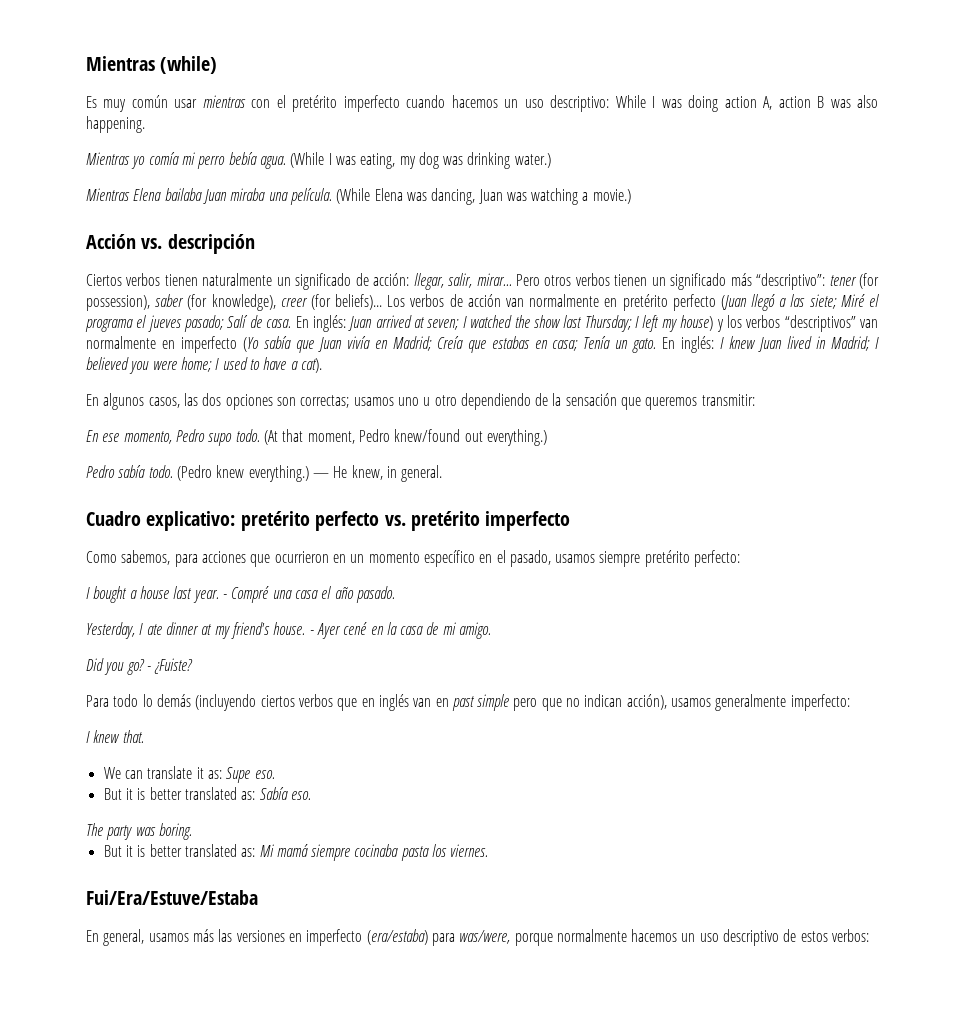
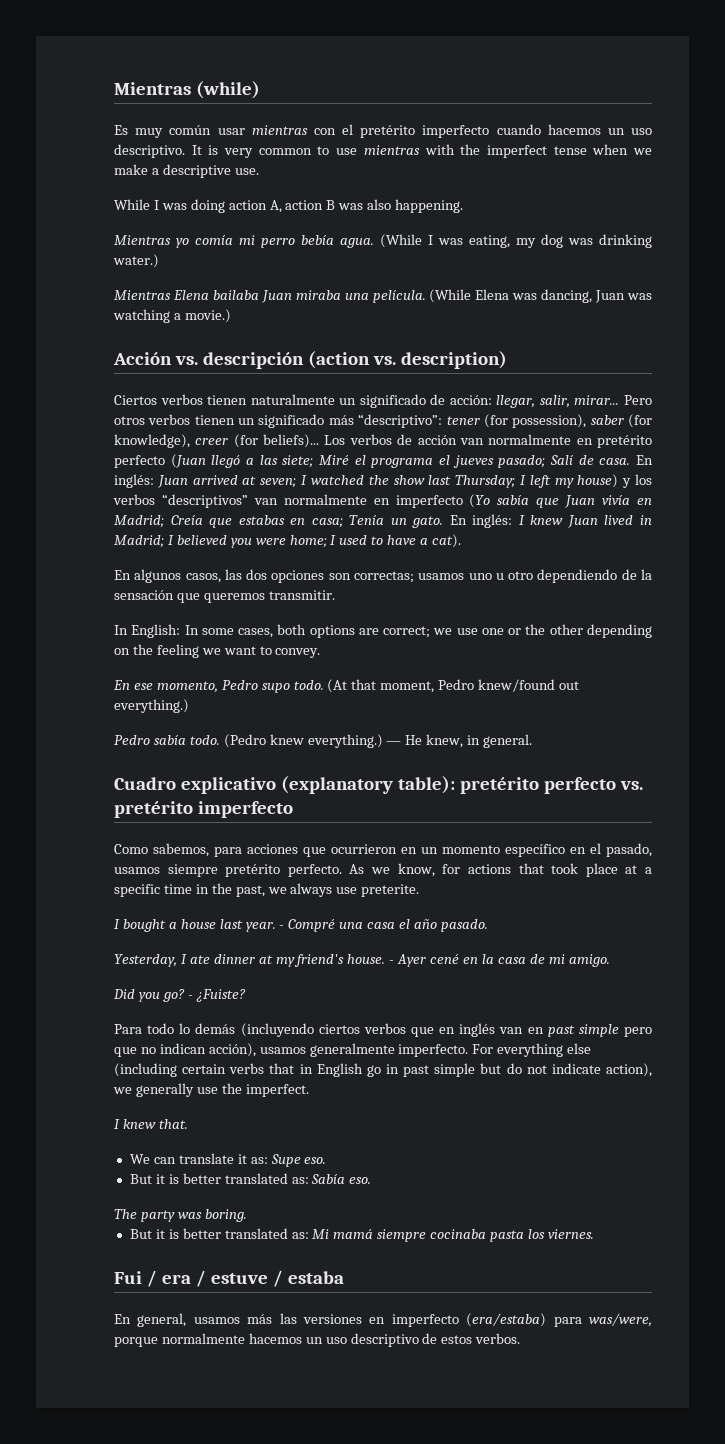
- Es muy común usar mientras con el pretérito imperfecto cuando hacemos un uso descriptivo: While I was doing action A, action B was also happening.
+ Es muy común usar mientras con el pretérito imperfecto cuando hacemos un uso descriptivo. It is very common to use mientras with the imperfect tense when we make a descriptive use.
+ While I was doing action A, action B was also happening.
- Acción vs. descripción
+ Acción vs. descripción (action vs. description)
- En algunos casos, las dos opciones son correctas; usamos uno u otro dependiendo de la sensación que queremos transmitir:
+ En algunos casos, las dos opciones son correctas; usamos uno u otro dependiendo de la sensación que queremos transmitir.
+ In English: In some cases, both options are correct; we use one or the other depending on the feeling we want to convey.
- Cuadro explicativo: pretérito perfecto vs. pretérito imperfecto
+ Cuadro explicativo (explanatory table): pretérito perfecto vs. pretérito imperfecto
- Como sabemos, para acciones que ocurrieron en un momento específico en el pasado, usamos siempre pretérito perfecto:
+ Como sabemos, para acciones que ocurrieron en un momento específico en el pasado, usamos siempre pretérito perfecto. As we know, for actions that took place at a specific time in the past, we always use preterite.
- Para todo lo demás (incluyendo ciertos verbos que en inglés van en past simple pero que no indican acción), usamos generalmente imperfecto:
+ Para todo lo demás (incluyendo ciertos verbos que en inglés van en past simple pero que no indican acción), usamos generalmente imperfecto. For everything else (including certain verbs that in English go in past simple but do not indicate action), we generally use the imperfect.
- Fui/Era/Estuve/Estaba
+ Fui / era / estuve / estaba
- En general, usamos más las versiones en imperfecto (era/estaba) para was/were, porque normalmente hacemos un uso descriptivo de estos verbos:
+ En general, usamos más las versiones en imperfecto (era/estaba) para was/were, porque normalmente hacemos un uso descriptivo de estos verbos.

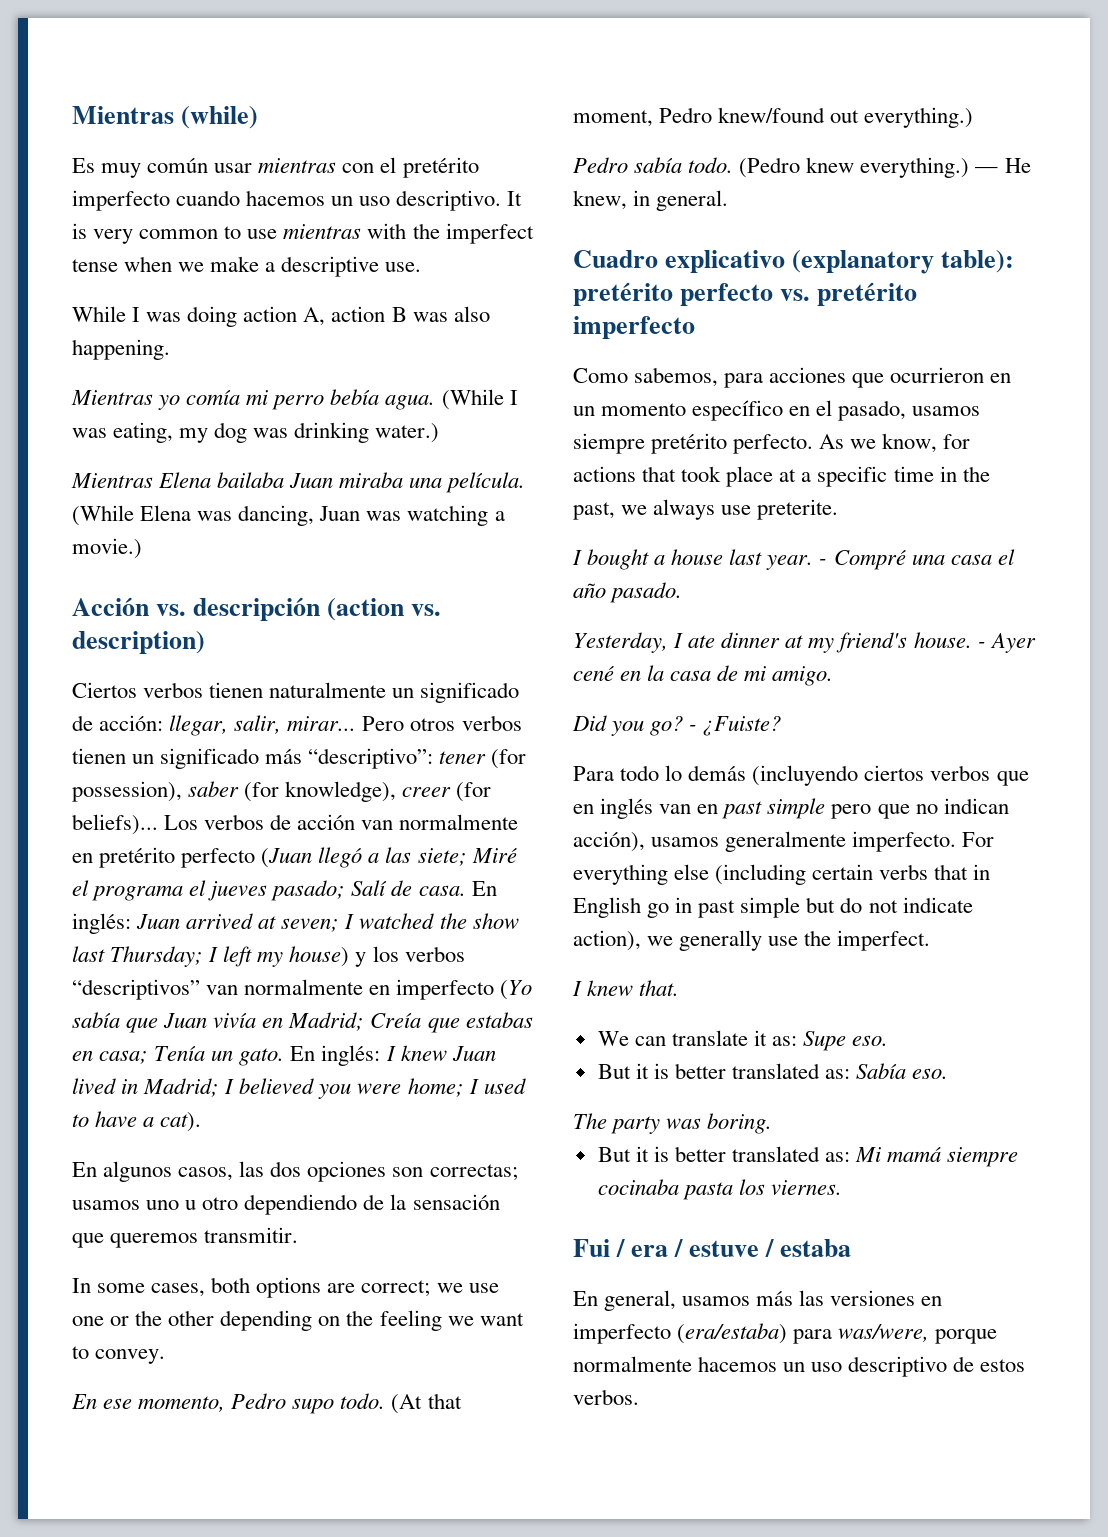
- In English: In some cases, both options are correct; we use one or the other depending on the feeling we want to convey.
+ In some cases, both options are correct; we use one or the other depending on the feeling we want to convey.

